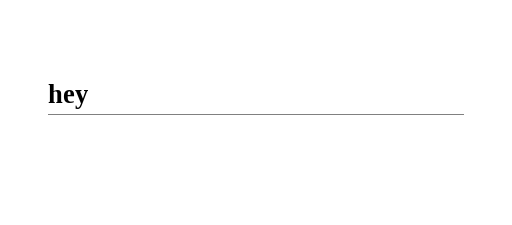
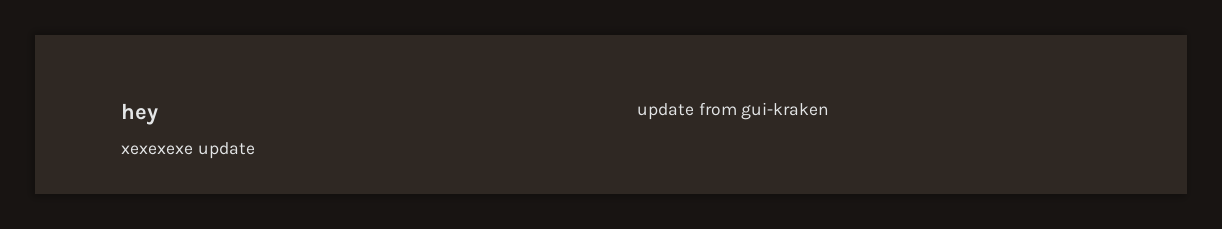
+ xexexexe update
+ update from gui-kraken

